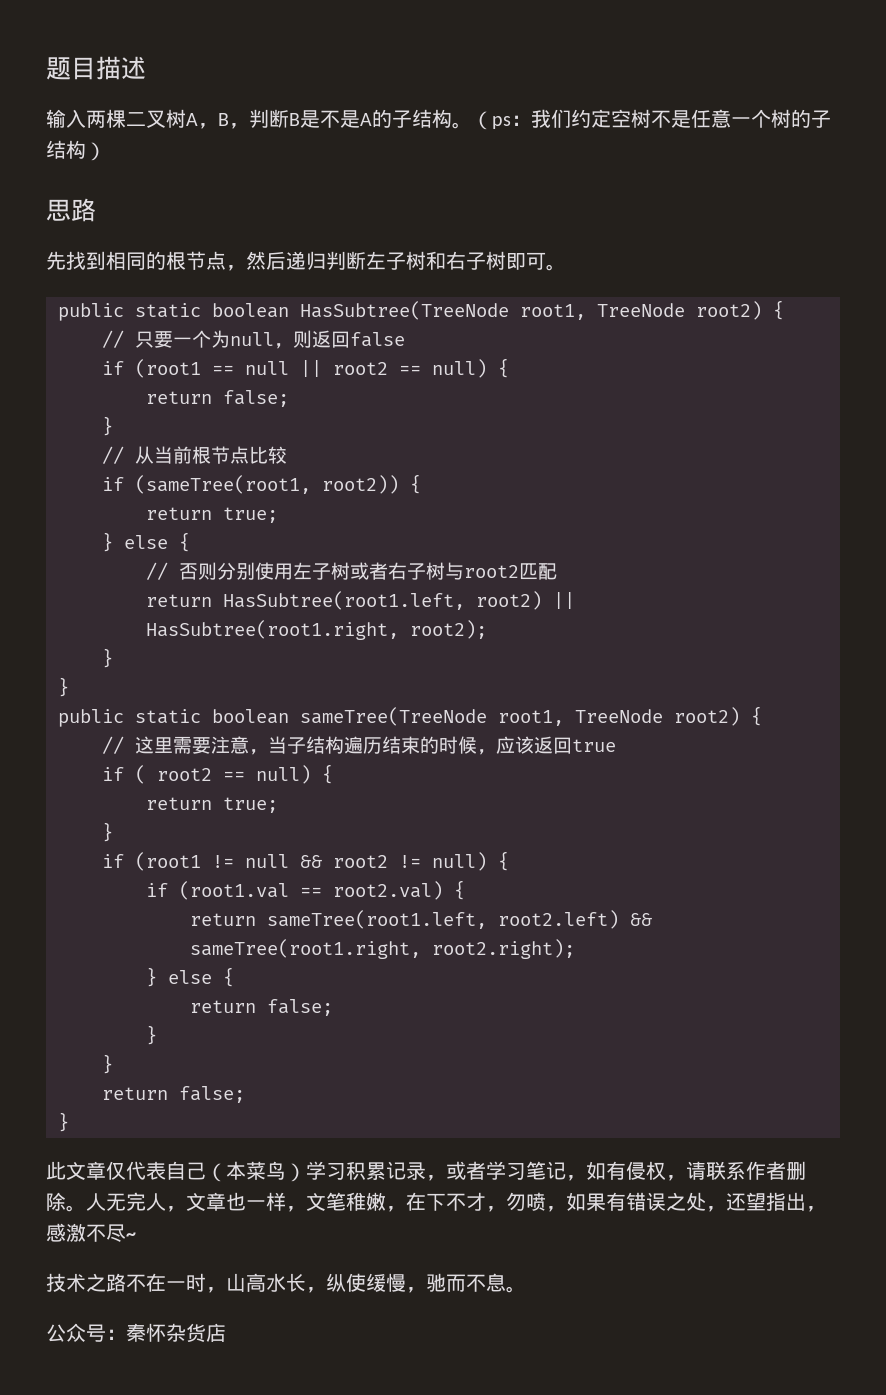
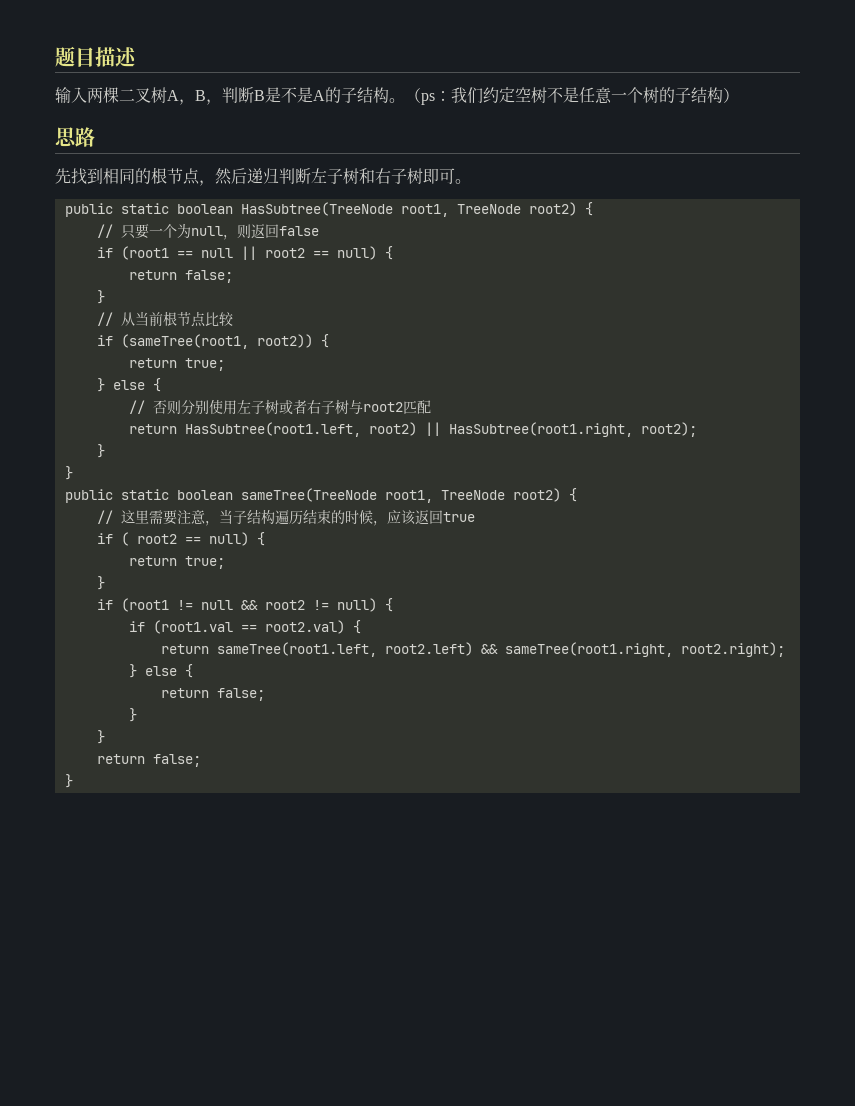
- 此文章仅代表自己（本菜鸟）学习积累记录，或者学习笔记，如有侵权，请联系作者删除。人无完人，文章也一样，文笔稚嫩，在下不才，勿喷，如果有错误之处，还望指出，感激不尽~
- 技术之路不在一时，山高水长，纵使缓慢，驰而不息。
- 公众号：秦怀杂货店

